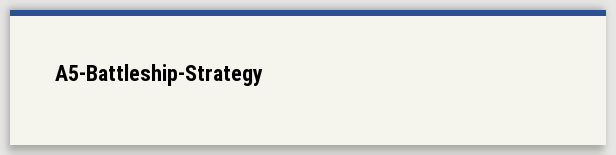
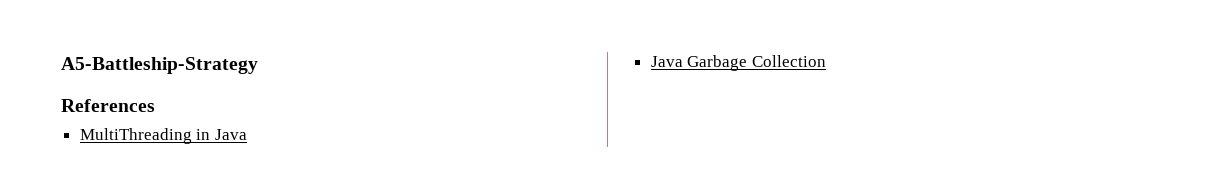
+ References
+ MultiThreading in Java
+ Java Garbage Collection

